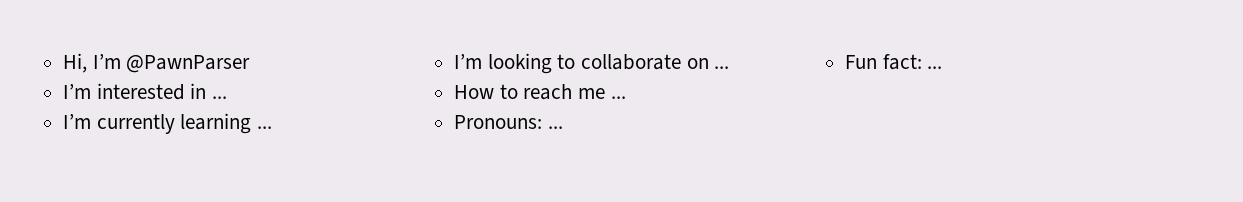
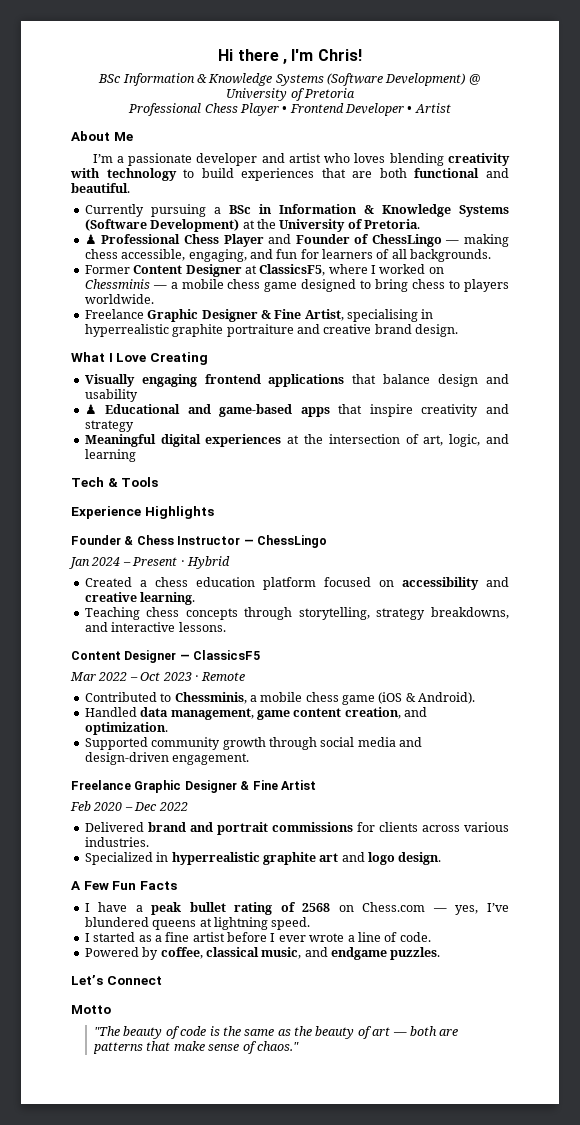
- Hi, I’m @PawnParser
- I’m interested in ...
- I’m currently learning ...
- I’m looking to collaborate on ...
- How to reach me ...
- Pronouns: ...
- Fun fact: ...
+ Hi there , I'm Chris!
+ BSc Information & Knowledge Systems (Software Development) @ University of Pretoria
+ Professional Chess Player • Frontend Developer • Artist
+ About Me
+ I’m a passionate developer and artist who loves blending creativity with technology to build experiences that are both functional and beautiful.
+ Currently pursuing a BSc in Information & Knowledge Systems (Software Development) at the University of Pretoria.
+ ♟ Professional Chess Player and Founder of ChessLingo — making chess accessible, engaging, and fun for learners of all backgrounds.
+ Former Content Designer at ClassicsF5, where I worked on Chessminis — a mobile chess game designed to bring chess to players worldwide.
+ Freelance Graphic Designer & Fine Artist, specialising in hyperrealistic graphite portraiture and creative brand design.
+ What I Love Creating
+ Visually engaging frontend applications that balance design and usability
+ ♟ Educational and game-based apps that inspire creativity and strategy
+ Meaningful digital experiences at the intersection of art, logic, and learning
+ Tech & Tools
+ Experience Highlights
+ Founder & Chess Instructor — ChessLingo
+ Jan 2024 – Present · Hybrid
+ Created a chess education platform focused on accessibility and creative learning.
+ Teaching chess concepts through storytelling, strategy breakdowns, and interactive lessons.
+ Content Designer — ClassicsF5
+ Mar 2022 – Oct 2023 · Remote
+ Contributed to Chessminis, a mobile chess game (iOS & Android).
+ Handled data management, game content creation, and optimization.
+ Supported community growth through social media and design-driven engagement.
+ Freelance Graphic Designer & Fine Artist
+ Feb 2020 – Dec 2022
+ Delivered brand and portrait commissions for clients across various industries.
+ Specialized in hyperrealistic graphite art and logo design.
+ A Few Fun Facts
+ I have a peak bullet rating of 2568 on Chess.com — yes, I’ve blundered queens at lightning speed.
+ I started as a fine artist before I ever wrote a line of code.
+ Powered by coffee, classical music, and endgame puzzles.
+ Let’s Connect
+ Motto
+ "The beauty of code is the same as the beauty of art — both are patterns that make sense of chaos."

